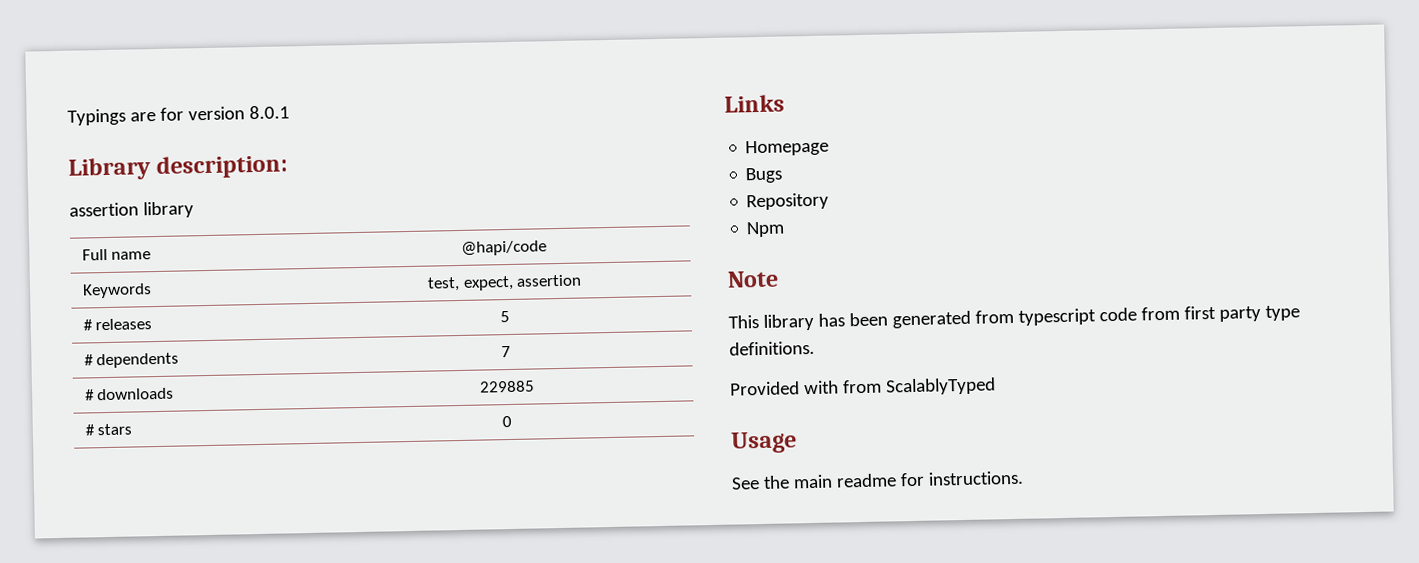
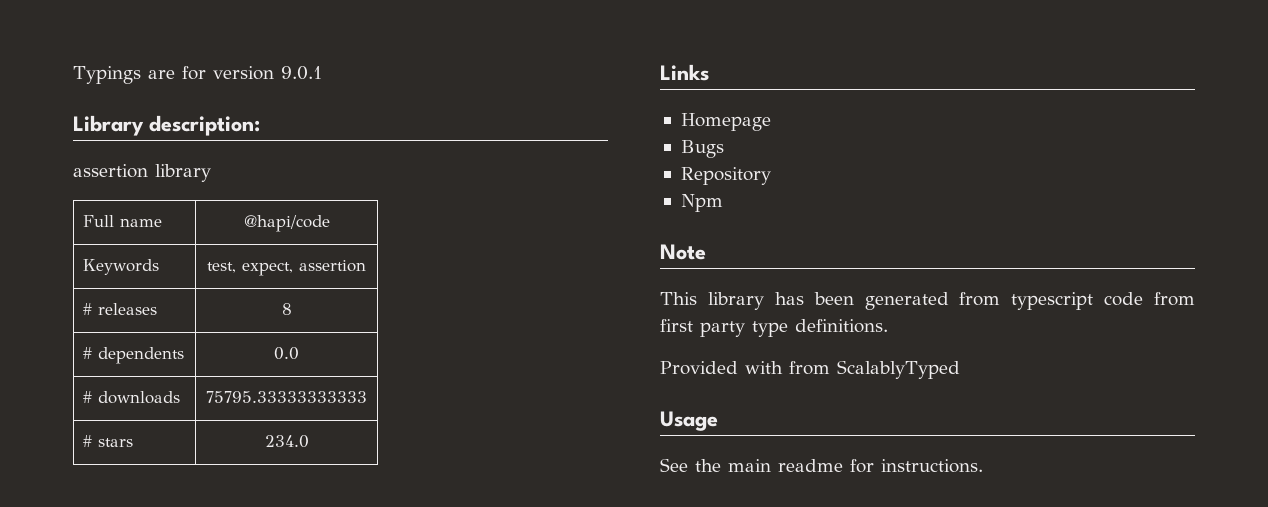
- Typings are for version 8.0.1
+ Typings are for version 9.0.1
- # releases | 5
+ # releases | 8
- # dependents | 7
+ # dependents | 0.0
- # downloads | 229885
+ # downloads | 75795.33333333333
- # stars | 0
+ # stars | 234.0

